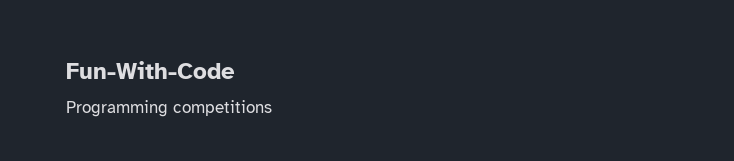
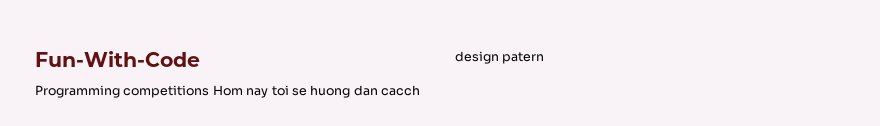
- Programming competitions
+ Programming competitions Hom nay toi se huong dan cacch design patern

